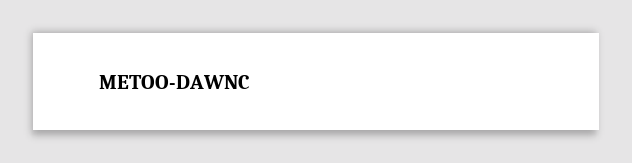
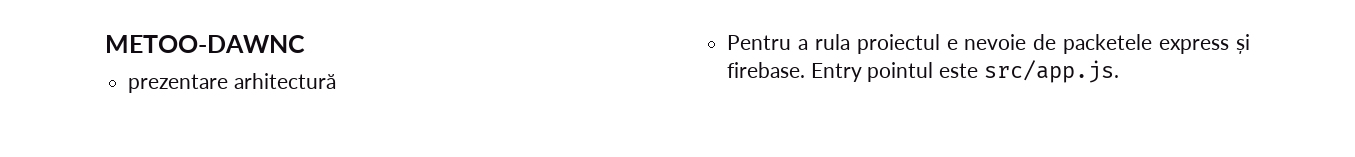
+ prezentare arhitectură
+ Pentru a rula proiectul e nevoie de packetele express și firebase. Entry pointul este src/app.js.

